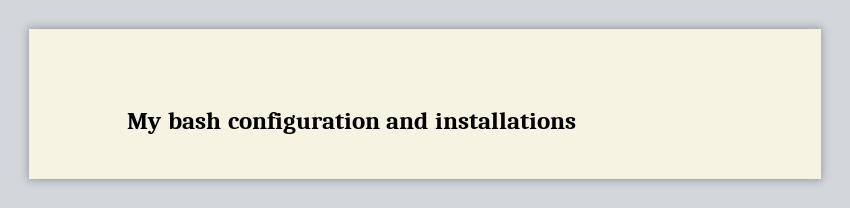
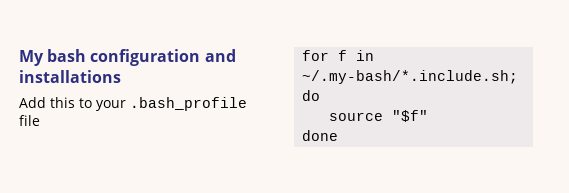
+ Add this to your .bash_profile file
+ for f in ~/.my-bash/*.include.sh; do
+ source "$f"
+ done

